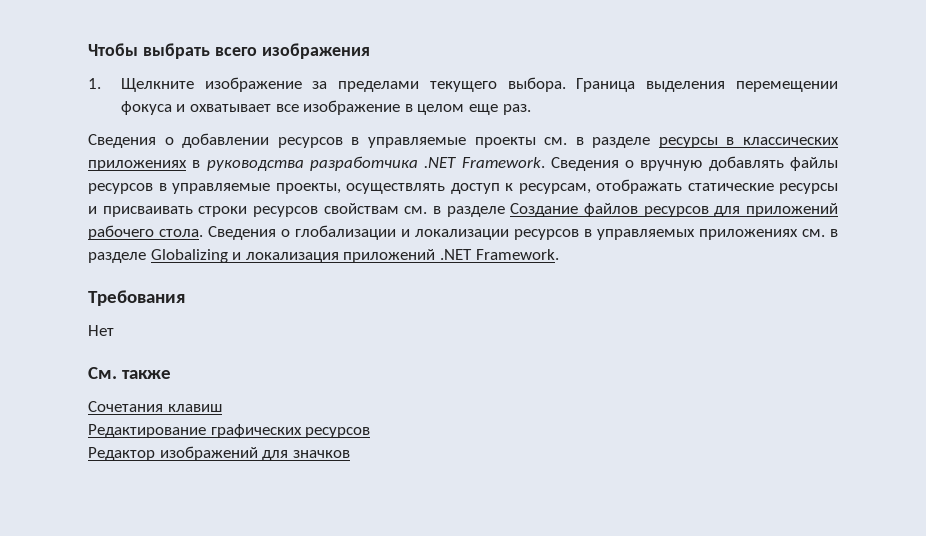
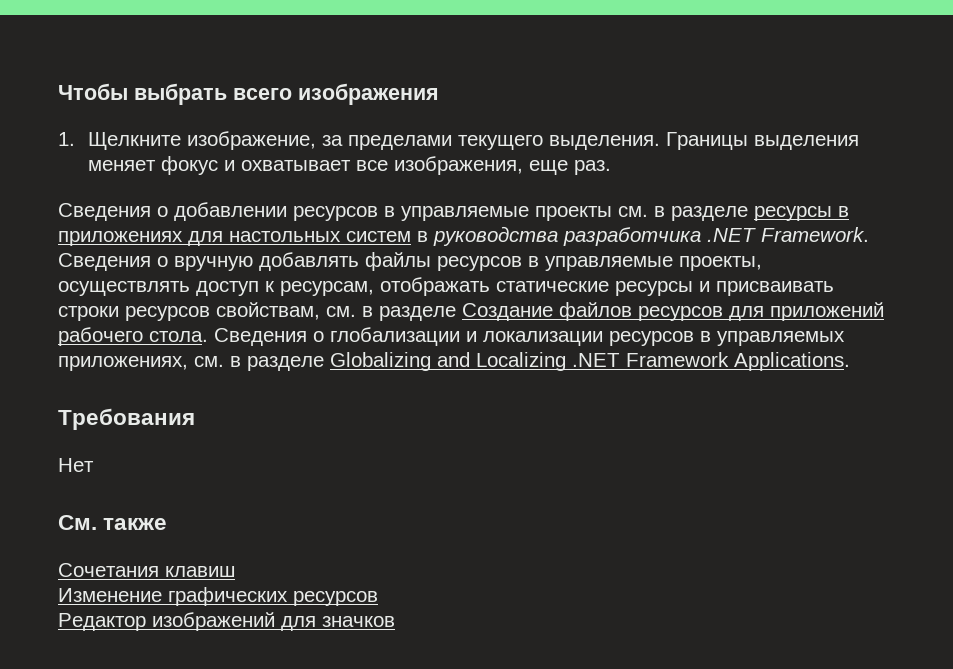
- 1. Щелкните изображение за пределами текущего выбора. Граница выделения перемещении фокуса и охватывает все изображение в целом еще раз.
+ 1. Щелкните изображение, за пределами текущего выделения. Границы выделения меняет фокус и охватывает все изображения, еще раз.
- Сведения о добавлении ресурсов в управляемые проекты см. в разделе ресурсы в классических приложениях в руководства разработчика .NET Framework.
+ Сведения о добавлении ресурсов в управляемые проекты см. в разделе ресурсы в приложениях для настольных систем в руководства разработчика .NET Framework.
- Сведения о вручную добавлять файлы ресурсов в управляемые проекты, осуществлять доступ к ресурсам, отображать статические ресурсы и присваивать строки ресурсов свойствам см. в разделе Создание файлов ресурсов для приложений рабочего стола.
+ Сведения о вручную добавлять файлы ресурсов в управляемые проекты, осуществлять доступ к ресурсам, отображать статические ресурсы и присваивать строки ресурсов свойствам, см. в разделе Создание файлов ресурсов для приложений рабочего стола.
- Сведения о глобализации и локализации ресурсов в управляемых приложениях см. в разделе Globalizing и локализация приложений .NET Framework.
+ Сведения о глобализации и локализации ресурсов в управляемых приложениях, см. в разделе Globalizing and Localizing .NET Framework Applications.
- Редактирование графических ресурсов
+ Изменение графических ресурсов

